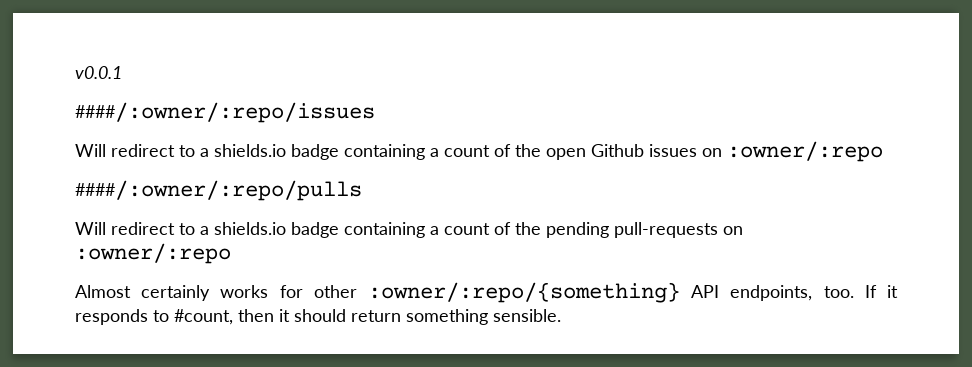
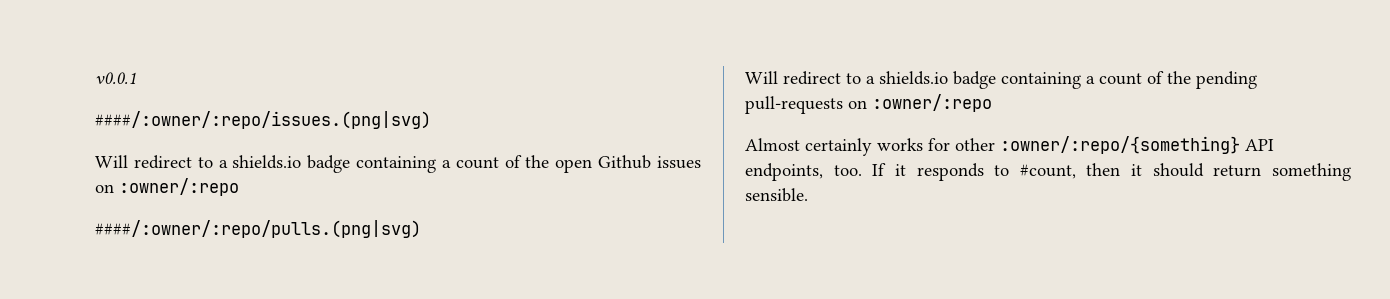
- ####/:owner/:repo/issues
+ ####/:owner/:repo/issues.(png|svg)
- ####/:owner/:repo/pulls
+ ####/:owner/:repo/pulls.(png|svg)

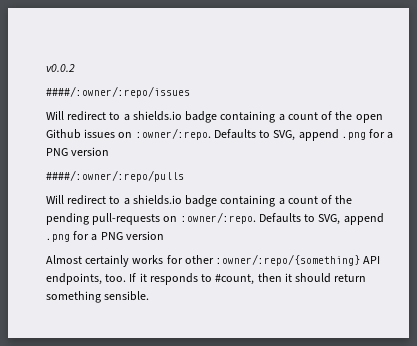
- v0.0.1
- ####/:owner/:repo/issues.(png|svg)
+ v0.0.2
+ ####/:owner/:repo/issues
- Will redirect to a shields.io badge containing a count of the open Github issues on :owner/:repo
- ####/:owner/:repo/pulls.(png|svg)
+ Will redirect to a shields.io badge containing a count of the open Github issues on :owner/:repo. Defaults to SVG, append .png for a PNG version
+ ####/:owner/:repo/pulls
- Will redirect to a shields.io badge containing a count of the pending pull-requests on :owner/:repo
+ Will redirect to a shields.io badge containing a count of the pending pull-requests on :owner/:repo. Defaults to SVG, append .png for a PNG version

